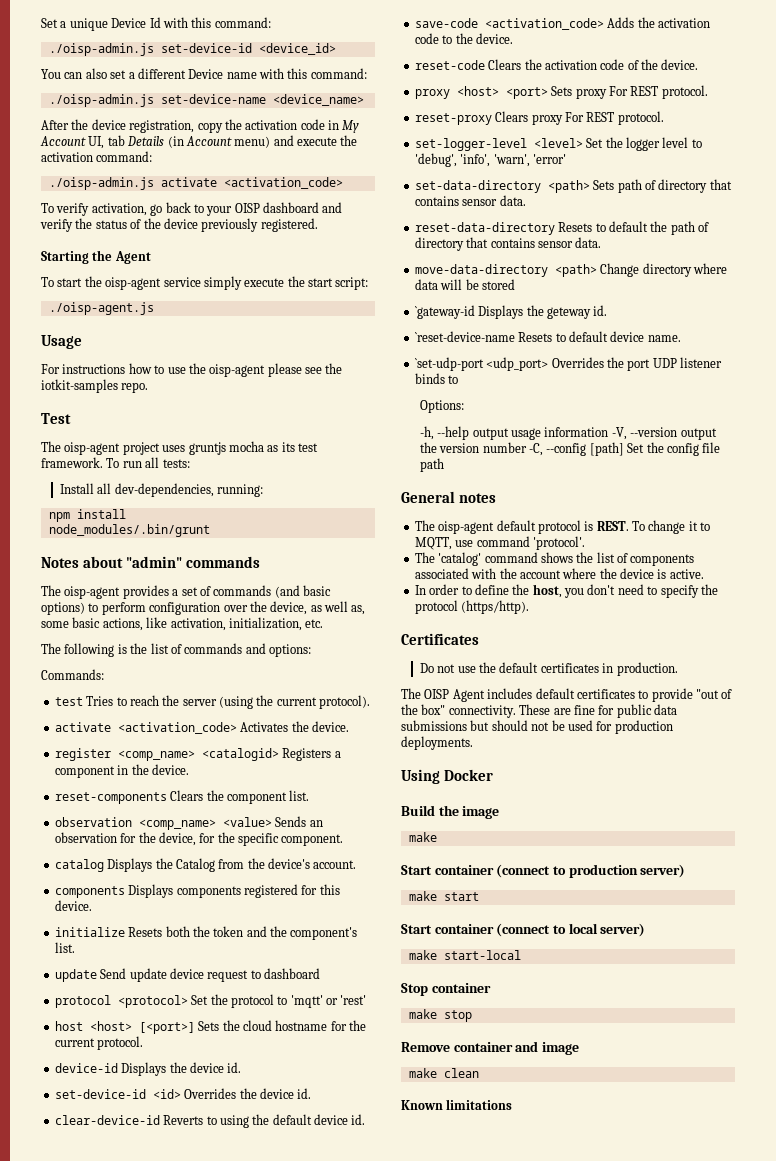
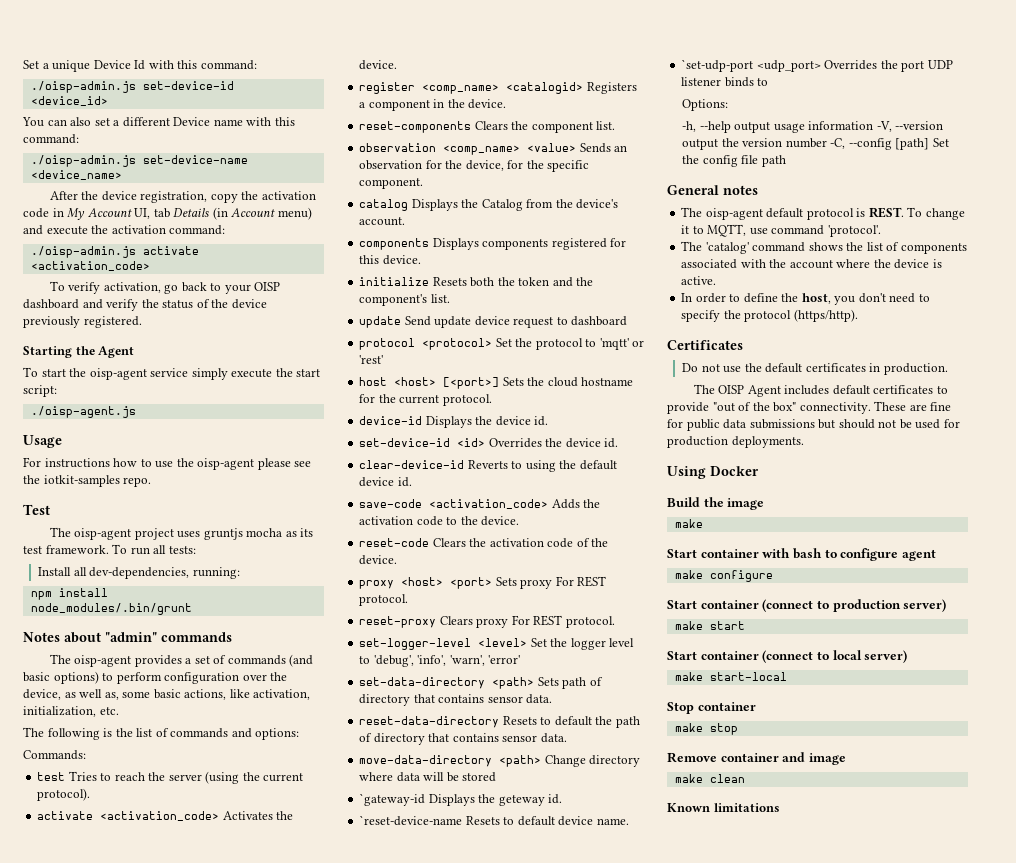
+ Start container with bash to configure agent
+ make configure

